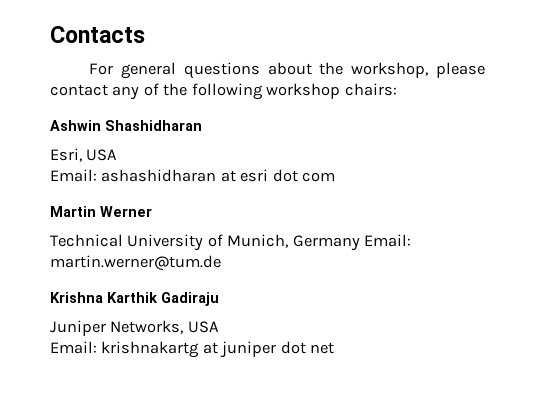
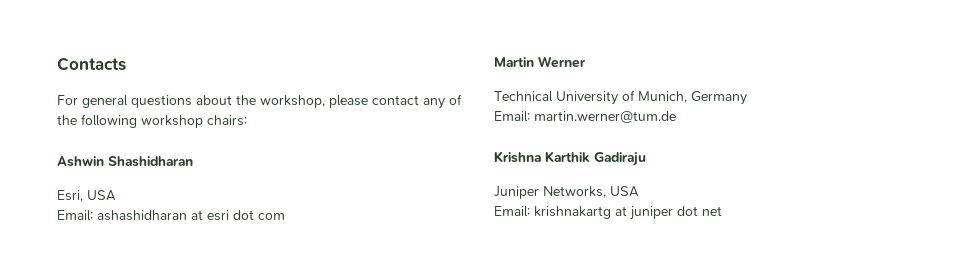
- Technical University of Munich, Germany Email: martin.werner@tum.de
+ Technical University of Munich, Germany
+ Email: martin.werner@tum.de

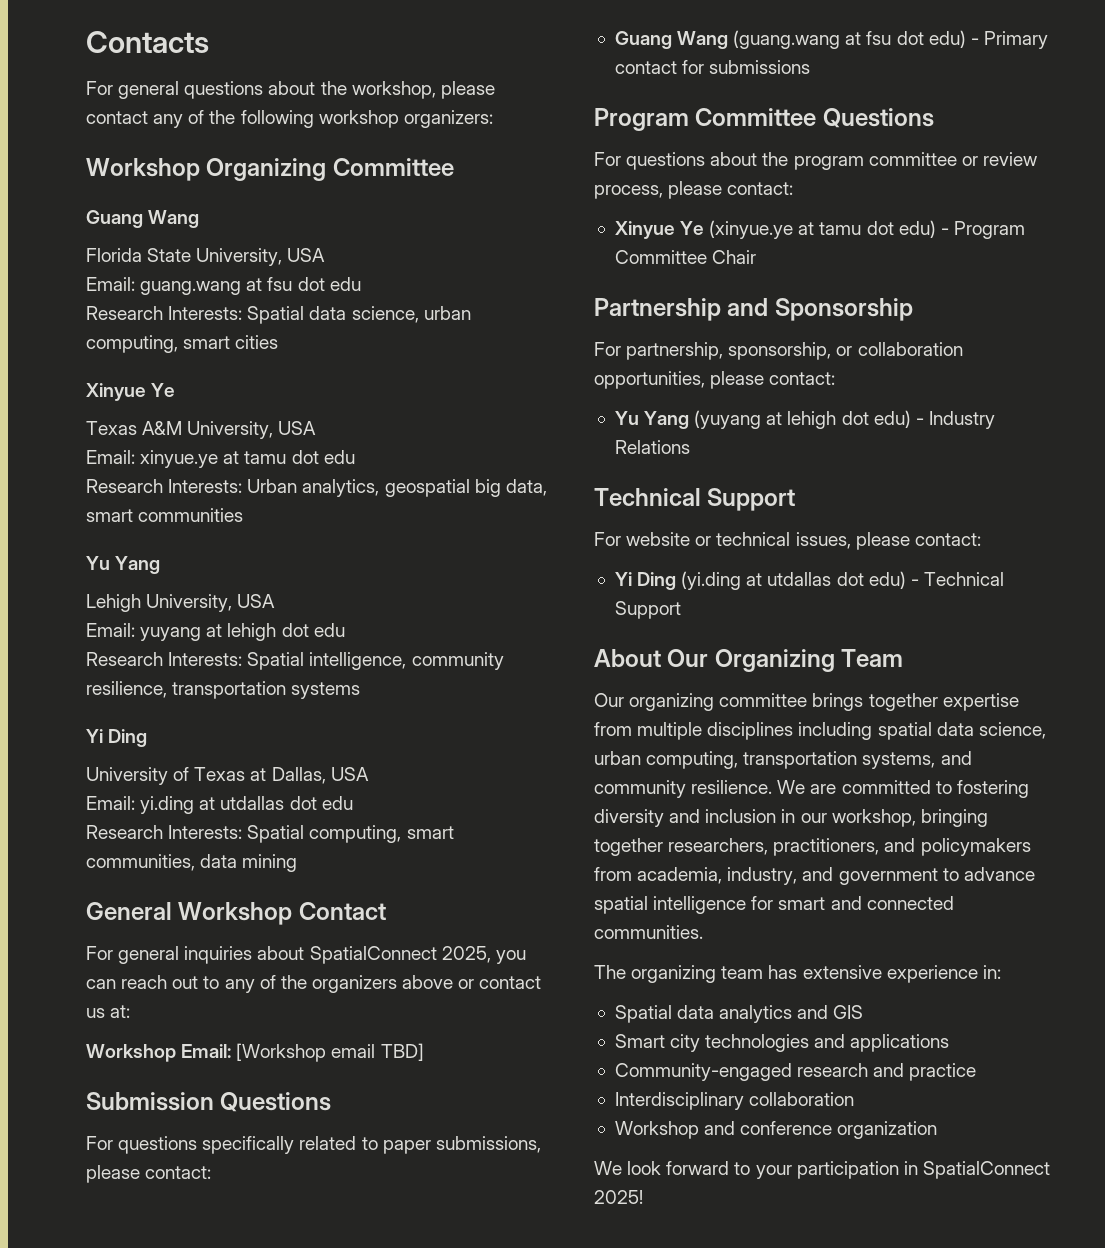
- For general questions about the workshop, please contact any of the following workshop chairs:
- Ashwin Shashidharan
- Esri, USA
- Email: ashashidharan at esri dot com
- Martin Werner
- Technical University of Munich, Germany
- Email: martin.werner@tum.de
- Krishna Karthik Gadiraju
- Juniper Networks, USA
- Email: krishnakartg at juniper dot net
+ For general questions about the workshop, please contact any of the following workshop organizers:
+ Workshop Organizing Committee
+ Guang Wang
+ Florida State University, USA
+ Email: guang.wang at fsu dot edu
+ Research Interests: Spatial data science, urban computing, smart cities
+ Xinyue Ye
+ Texas A&M University, USA
+ Email: xinyue.ye at tamu dot edu
+ Research Interests: Urban analytics, geospatial big data, smart communities
+ Yu Yang
+ Lehigh University, USA
+ Email: yuyang at lehigh dot edu
+ Research Interests: Spatial intelligence, community resilience, transportation systems
+ Yi Ding
+ University of Texas at Dallas, USA
+ Email: yi.ding at utdallas dot edu
+ Research Interests: Spatial computing, smart communities, data mining
+ General Workshop Contact
+ For general inquiries about SpatialConnect 2025, you can reach out to any of the organizers above or contact us at:
+ Workshop Email: [Workshop email TBD]
+ Submission Questions
+ For questions specifically related to paper submissions, please contact:
+ Guang Wang (guang.wang at fsu dot edu) - Primary contact for submissions
+ Program Committee Questions
+ For questions about the program committee or review process, please contact:
+ Xinyue Ye (xinyue.ye at tamu dot edu) - Program Committee Chair
+ Partnership and Sponsorship
+ For partnership, sponsorship, or collaboration opportunities, please contact:
+ Yu Yang (yuyang at lehigh dot edu) - Industry Relations
+ Technical Support
+ For website or technical issues, please contact:
+ Yi Ding (yi.ding at utdallas dot edu) - Technical Support
+ About Our Organizing Team
+ Our organizing committee brings together expertise from multiple disciplines including spatial data science, urban computing, transportation systems, and community resilience. We are committed to fostering diversity and inclusion in our workshop, bringing together researchers, practitioners, and policymakers from academia, industry, and government to advance spatial intelligence for smart and connected communities.
+ The organizing team has extensive experience in:
+ Spatial data analytics and GIS
+ Smart city technologies and applications
+ Community-engaged research and practice
+ Interdisciplinary collaboration
+ Workshop and conference organization
+ We look forward to your participation in SpatialConnect 2025!

